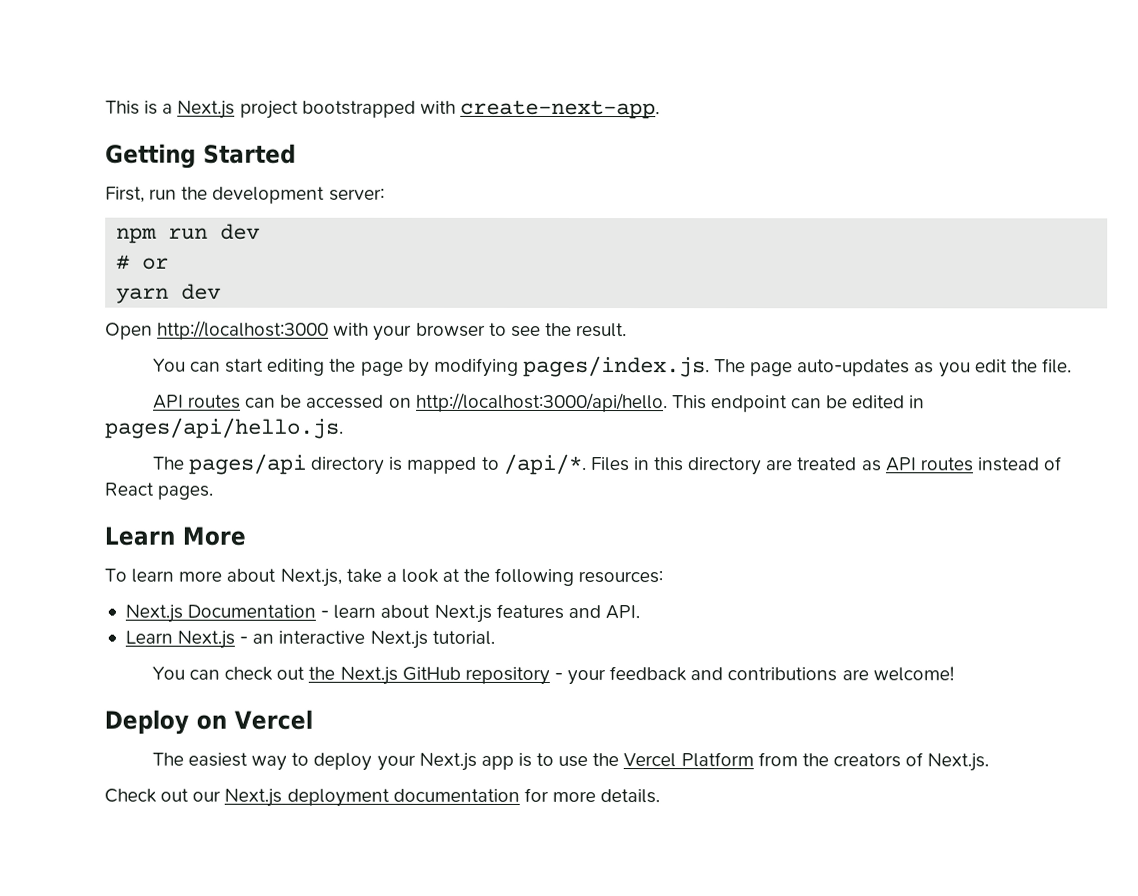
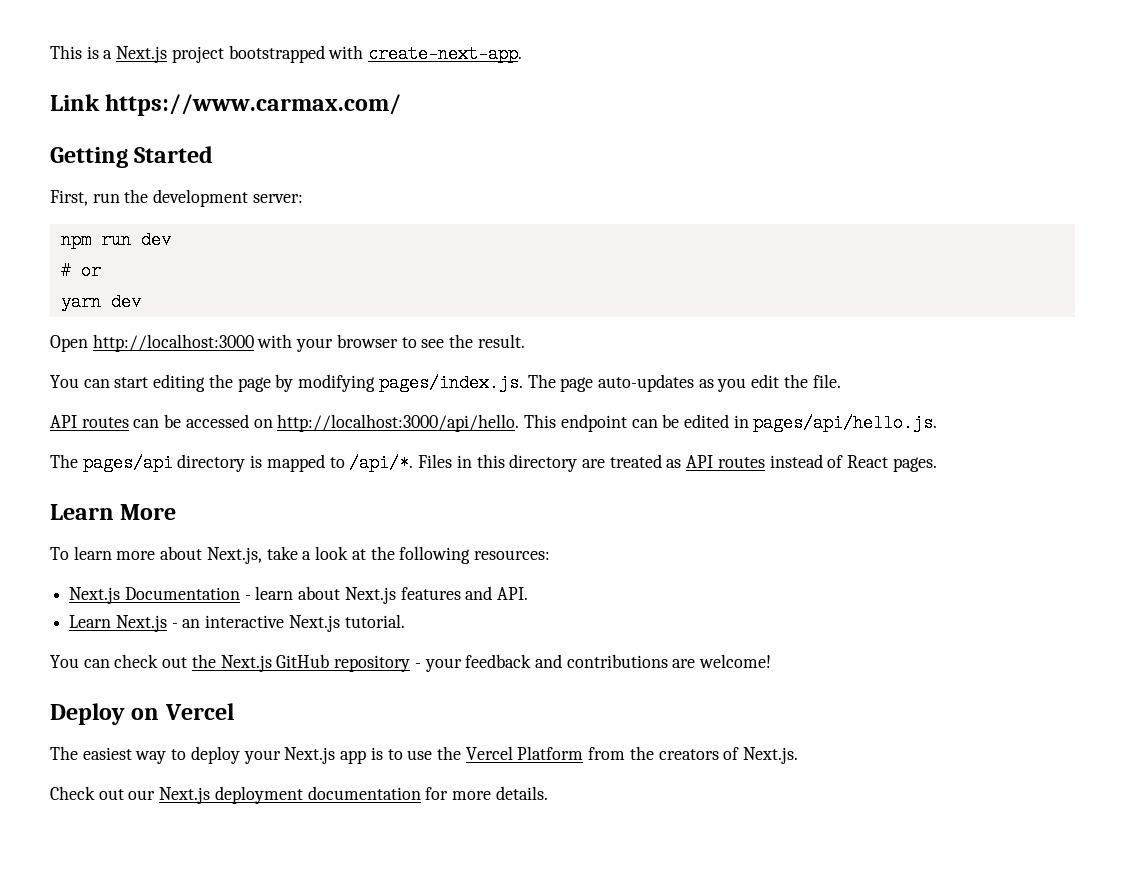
+ Link https://www.carmax.com/

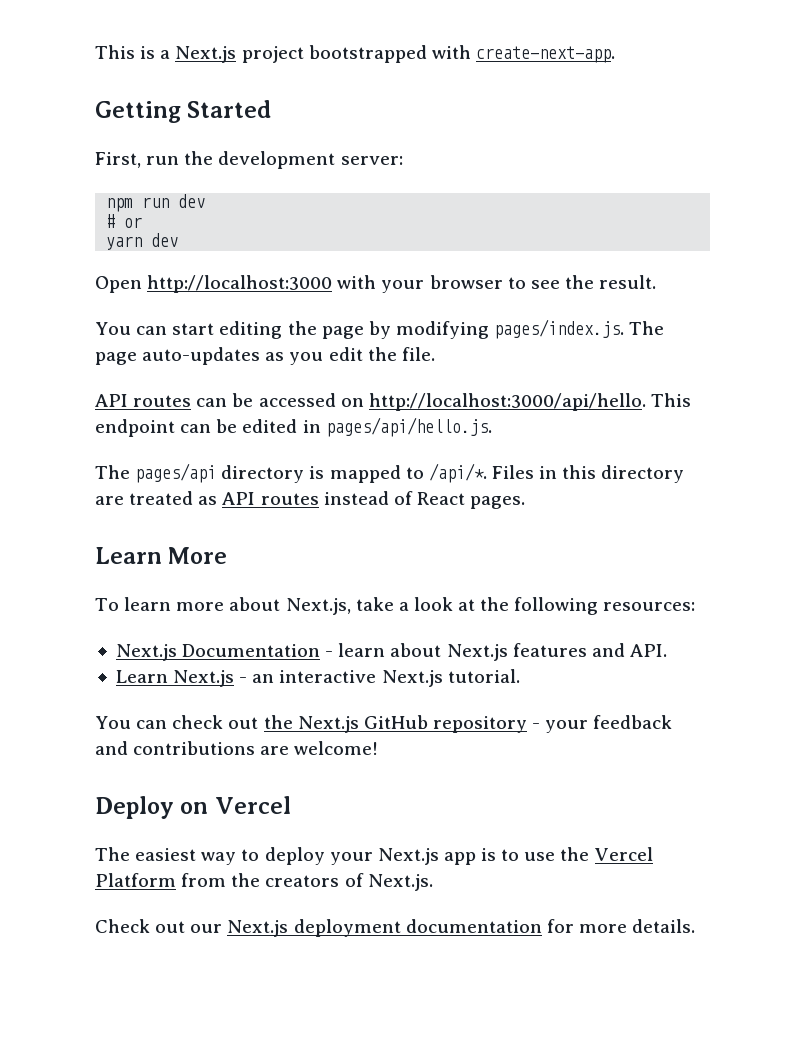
- Link https://www.carmax.com/

